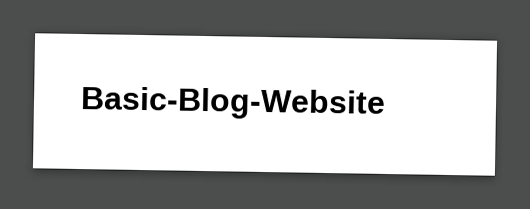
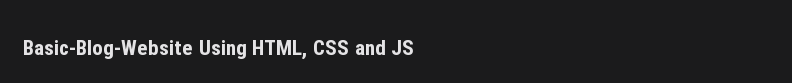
- Basic-Blog-Website
+ Basic-Blog-Website Using HTML, CSS and JS

